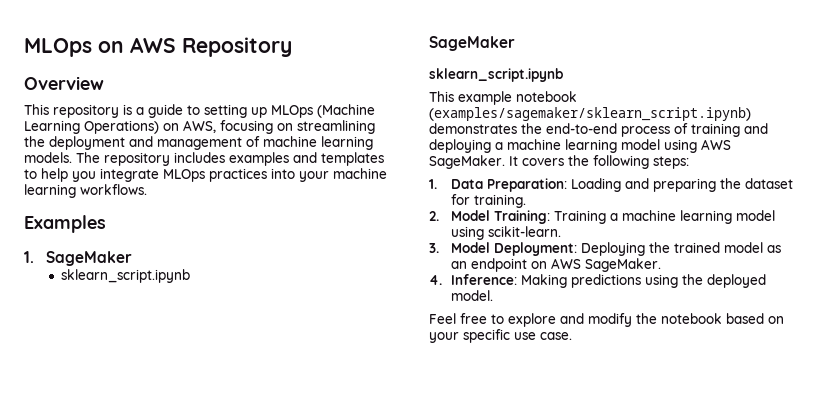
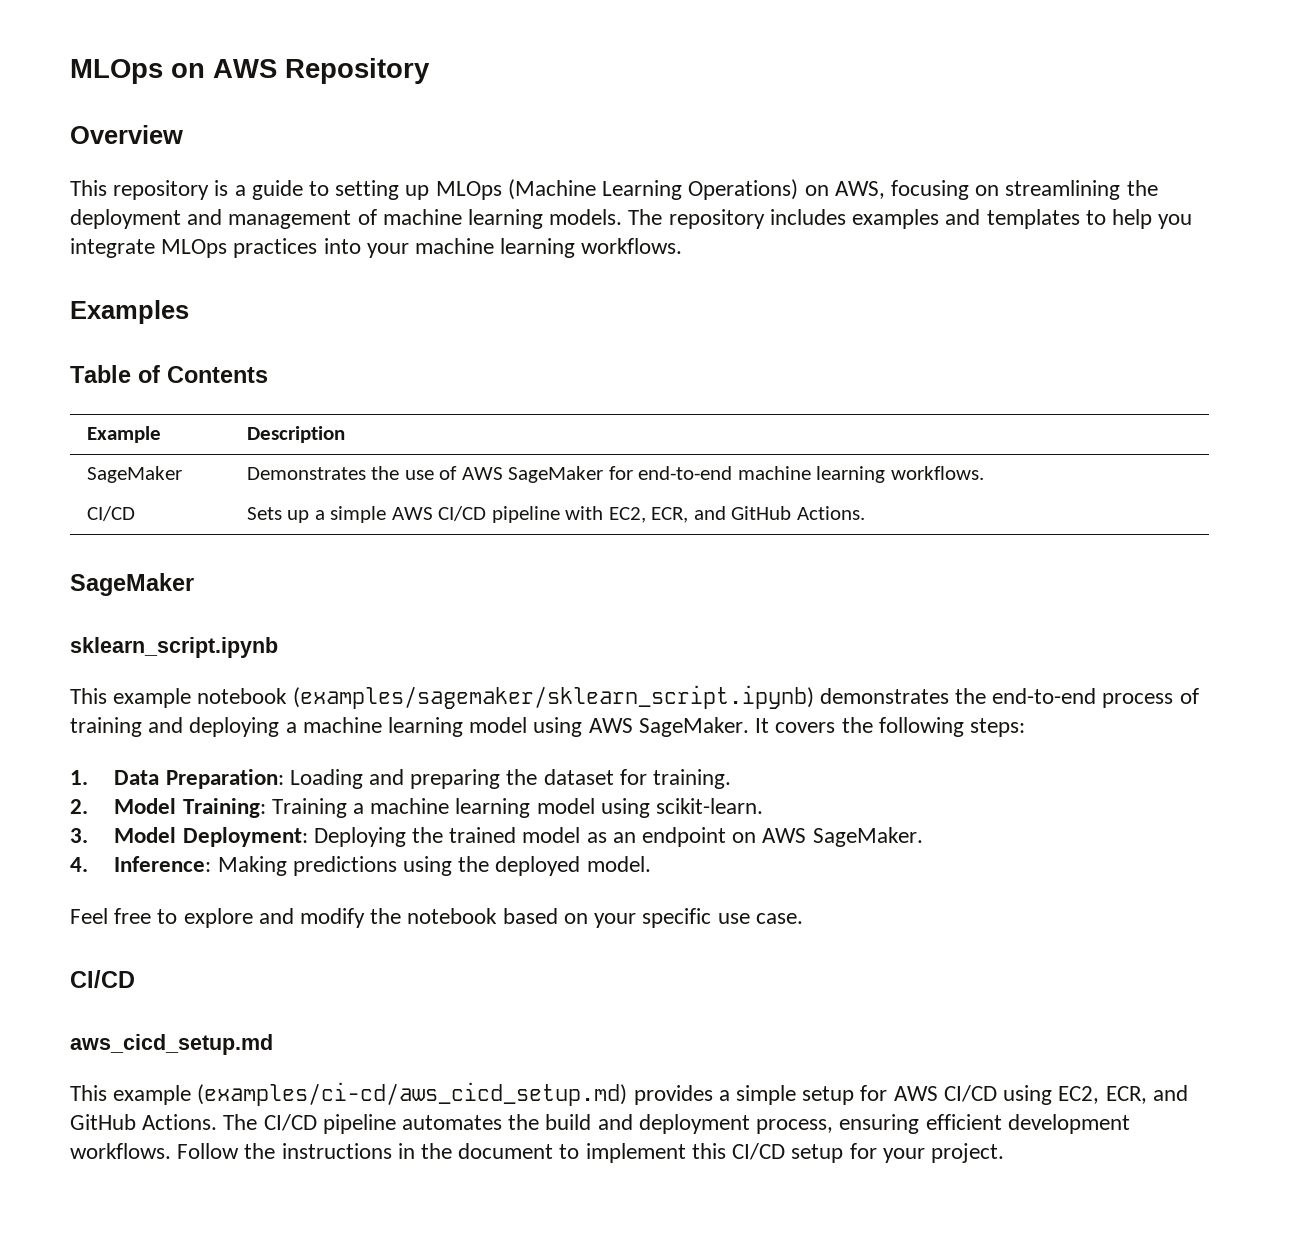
- 1. SageMaker
- sklearn_script.ipynb
+ Table of Contents
+ Example | Description
+ SageMaker | Demonstrates the use of AWS SageMaker for end-to-end machine learning workflows.
+ CI/CD | Sets up a simple AWS CI/CD pipeline with EC2, ECR, and GitHub Actions.
  Feel free to explore and modify the notebook based on your specific use case.
+ CI/CD
+ aws_cicd_setup.md
+ This example (examples/ci-cd/aws_cicd_setup.md) provides a simple setup for AWS CI/CD using EC2, ECR, and GitHub Actions. The CI/CD pipeline automates the build and deployment process, ensuring efficient development workflows. Follow the instructions in the document to implement this CI/CD setup for your project.

